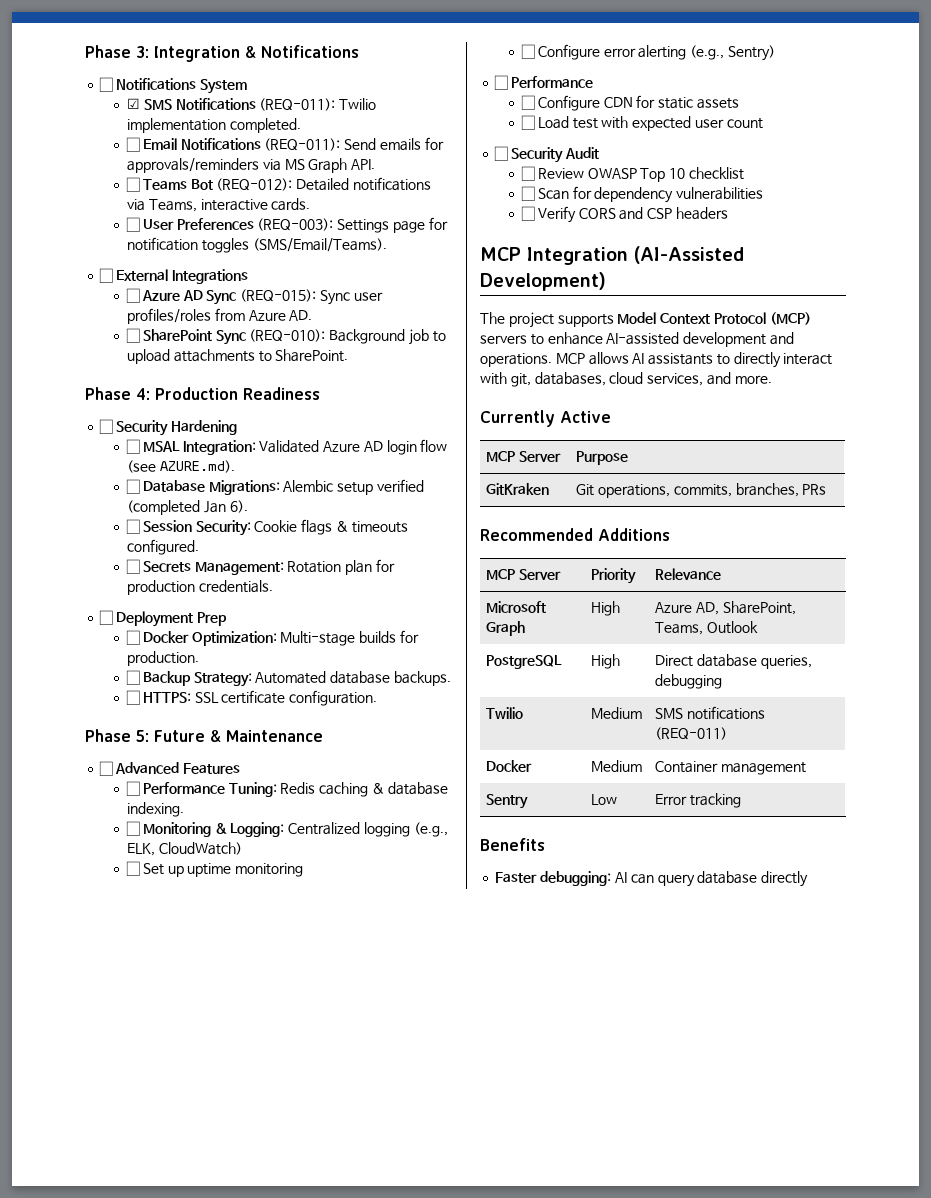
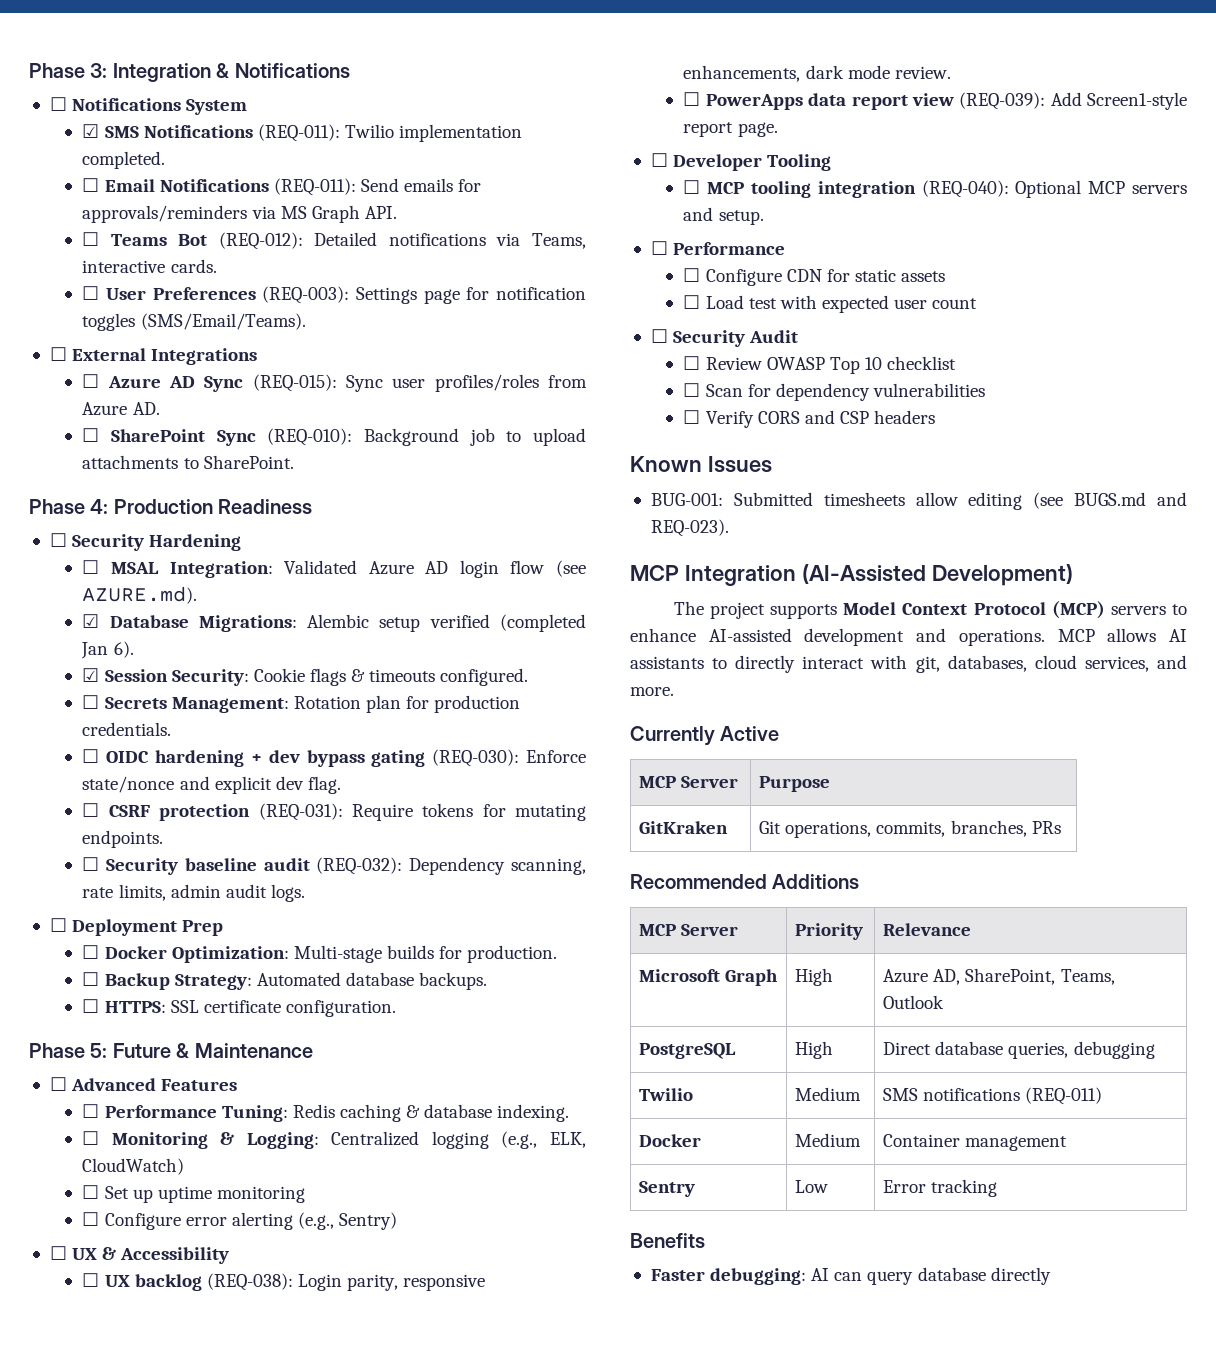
- ☐ Database Migrations: Alembic setup verified (completed Jan 6).
+ ☑ Database Migrations: Alembic setup verified (completed Jan 6).
- ☐ Session Security: Cookie flags & timeouts configured.
+ ☑ Session Security: Cookie flags & timeouts configured.
+ ☐ OIDC hardening + dev bypass gating (REQ-030): Enforce state/nonce and explicit dev flag.
+ ☐ CSRF protection (REQ-031): Require tokens for mutating endpoints.
+ ☐ Security baseline audit (REQ-032): Dependency scanning, rate limits, admin audit logs.
+ ☐ UX & Accessibility
+ ☐ UX backlog (REQ-038): Login parity, responsive enhancements, dark mode review.
+ ☐ PowerApps data report view (REQ-039): Add Screen1-style report page.
+ ☐ Developer Tooling
+ ☐ MCP tooling integration (REQ-040): Optional MCP servers and setup.
+ Known Issues
+ BUG-001: Submitted timesheets allow editing (see BUGS.md and REQ-023).

